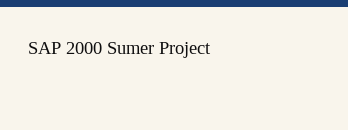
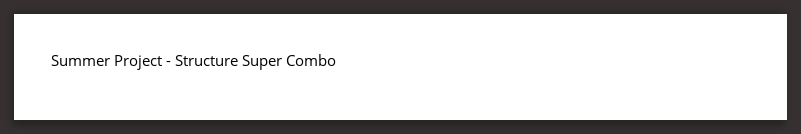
- SAP 2000 Sumer Project
+ Summer Project - Structure Super Combo

